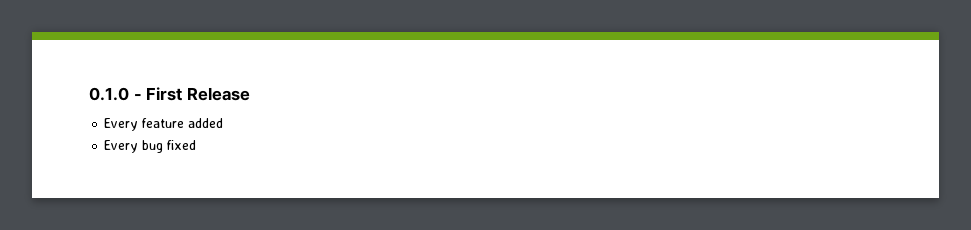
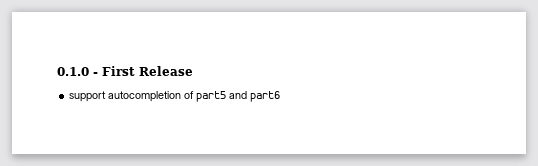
- Every feature added
- Every bug fixed
+ support autocompletion of part5 and part6

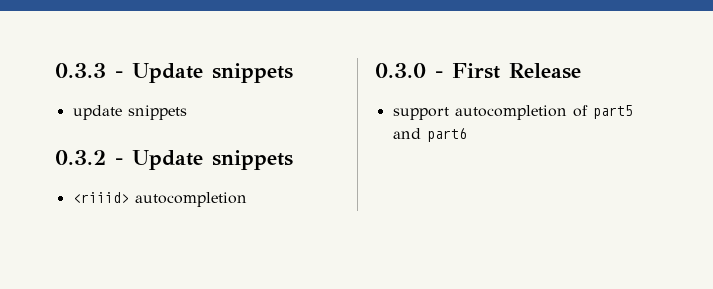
- 0.1.0 - First Release
+ 0.3.3 - Update snippets
+ update snippets
+ 0.3.2 - Update snippets
+ <riiid> autocompletion
+ 0.3.0 - First Release

